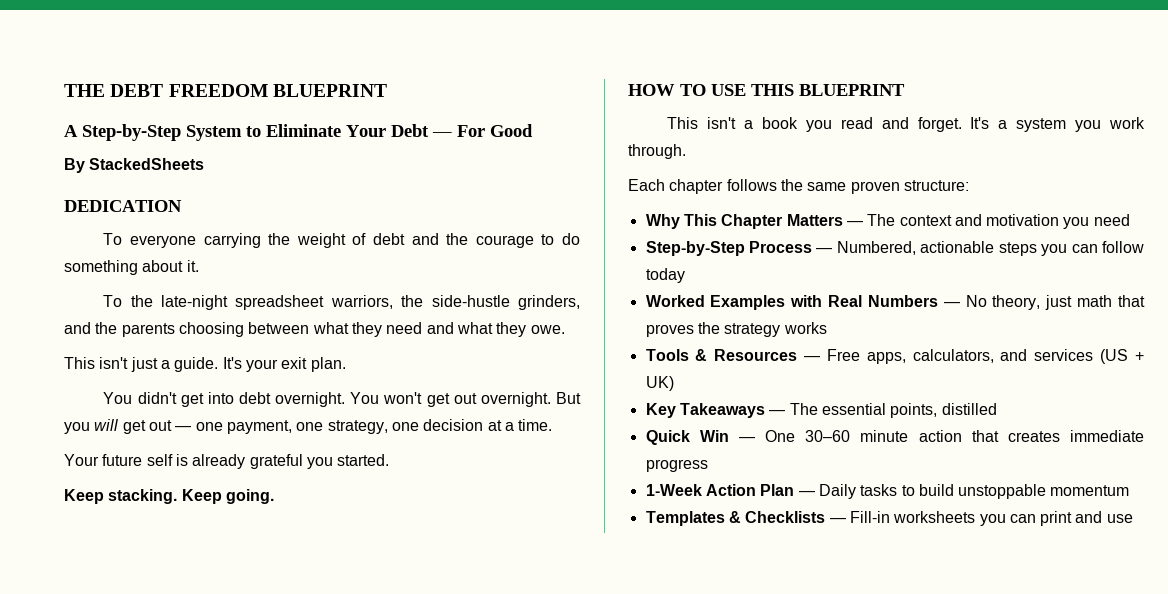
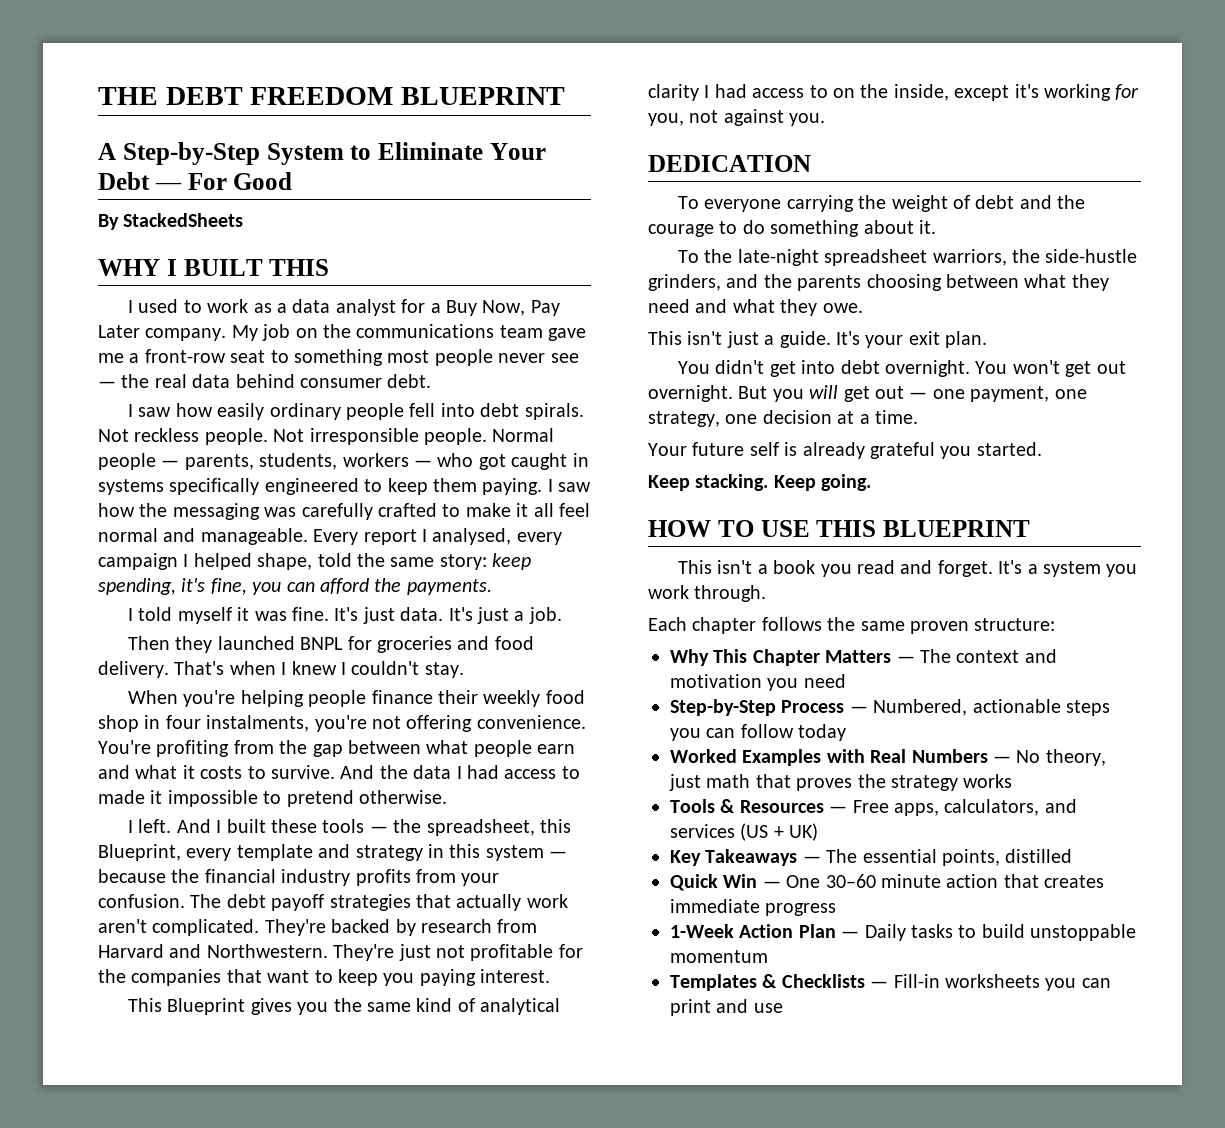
+ WHY I BUILT THIS
+ I used to work as a data analyst for a Buy Now, Pay Later company. My job on the communications team gave me a front-row seat to something most people never see — the real data behind consumer debt.
+ I saw how easily ordinary people fell into debt spirals. Not reckless people. Not irresponsible people. Normal people — parents, students, workers — who got caught in systems specifically engineered to keep them paying. I saw how the messaging was carefully crafted to make it all feel normal and manageable. Every report I analysed, every campaign I helped shape, told the same story: keep spending, it's fine, you can afford the payments.
+ I told myself it was fine. It's just data. It's just a job.
+ Then they launched BNPL for groceries and food delivery. That's when I knew I couldn't stay.
+ When you're helping people finance their weekly food shop in four instalments, you're not offering convenience. You're profiting from the gap between what people earn and what it costs to survive. And the data I had access to made it impossible to pretend otherwise.
+ I left. And I built these tools — the spreadsheet, this Blueprint, every template and strategy in this system — because the financial industry profits from your confusion. The debt payoff strategies that actually work aren't complicated. They're backed by research from Harvard and Northwestern. They're just not profitable for the companies that want to keep you paying interest.
+ This Blueprint gives you the same kind of analytical clarity I had access to on the inside, except it's working for you, not against you.

